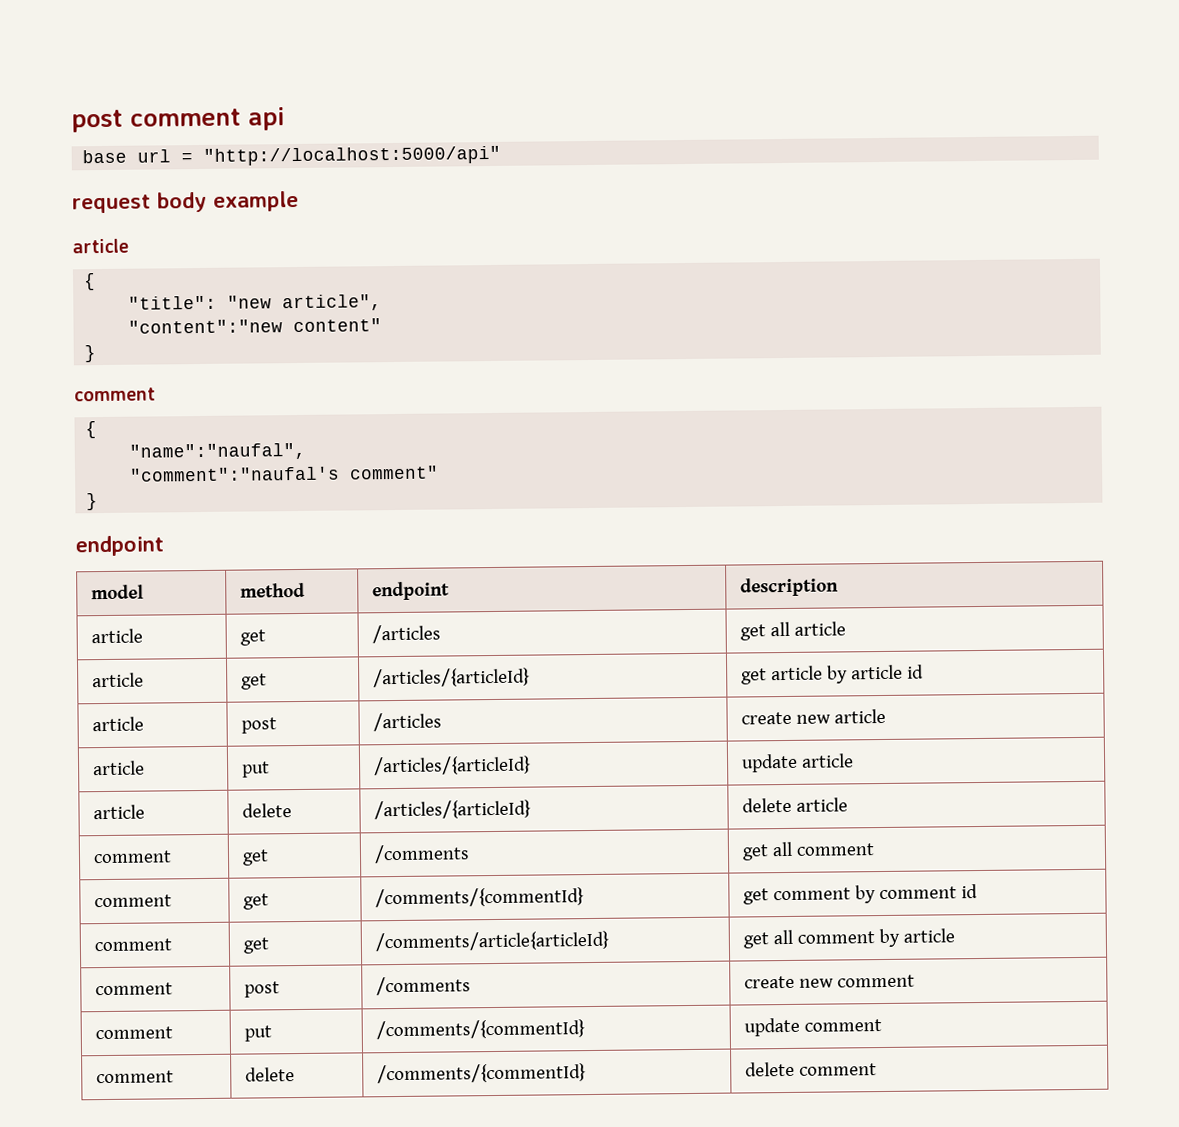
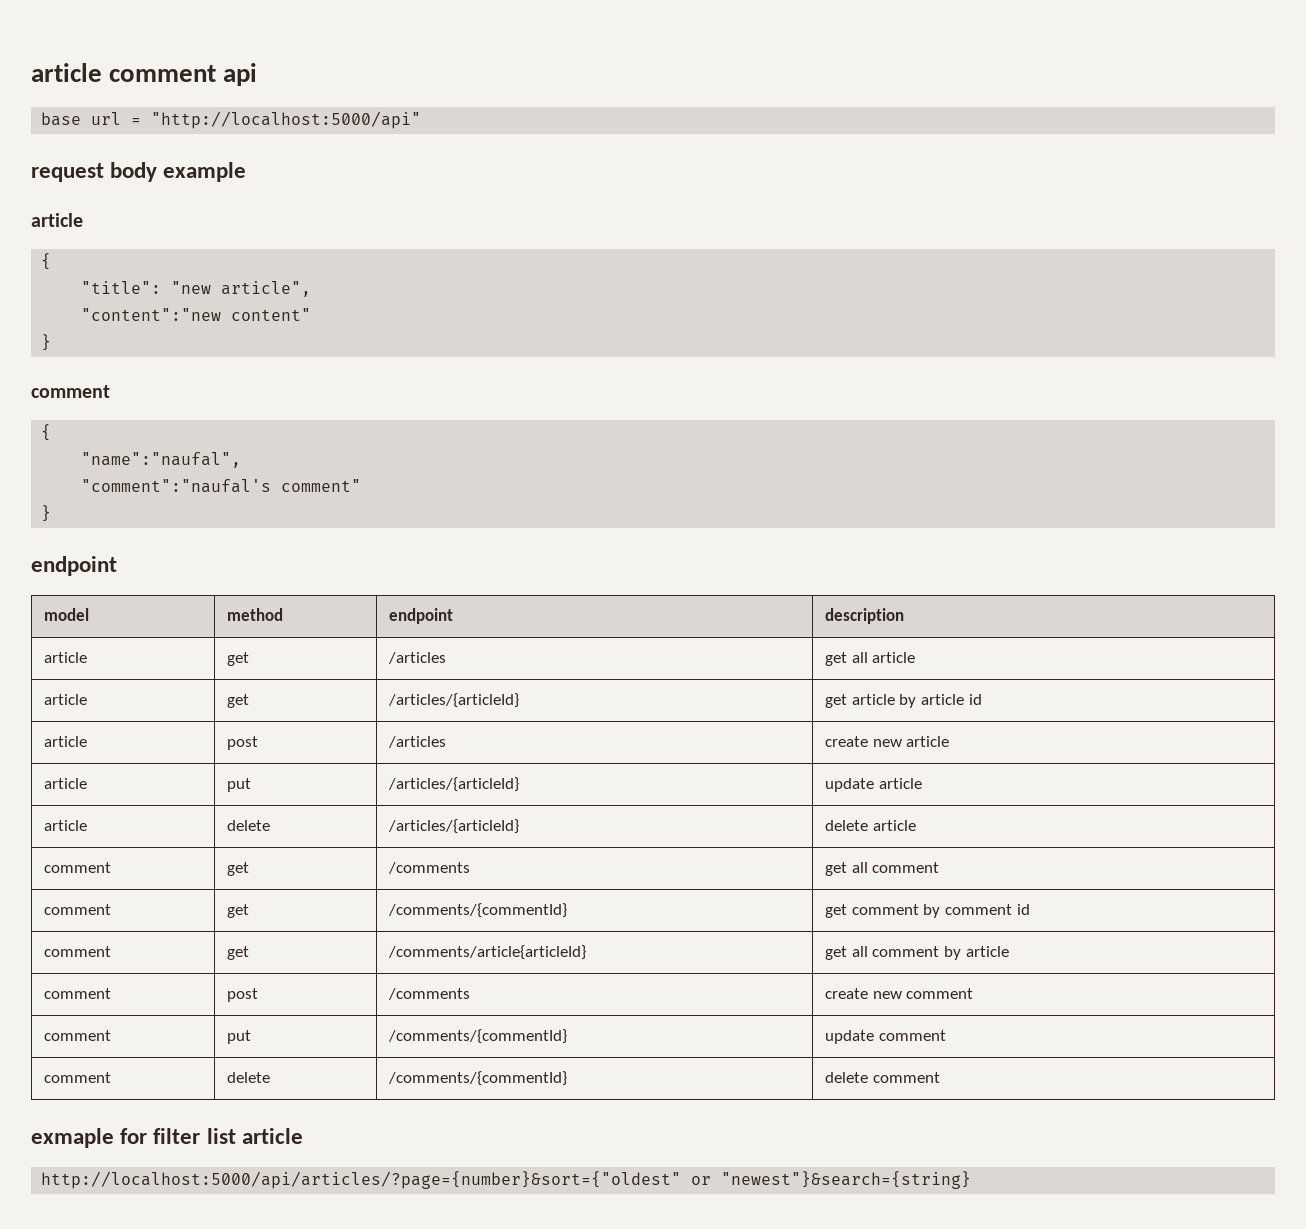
- post comment api
+ article comment api
+ exmaple for filter list article
+ http://localhost:5000/api/articles/?page={number}&sort={"oldest" or "newest"}&search={string}

